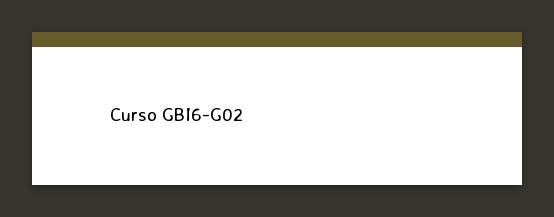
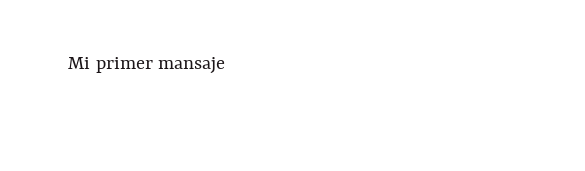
- Curso GBI6-G02
+ Mi primer mansaje

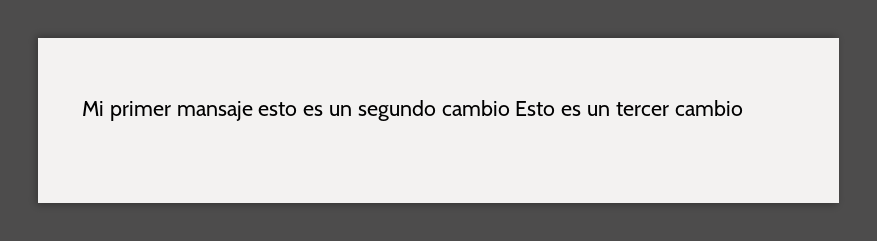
- Mi primer mansaje
+ Mi primer mansaje esto es un segundo cambio Esto es un tercer cambio

